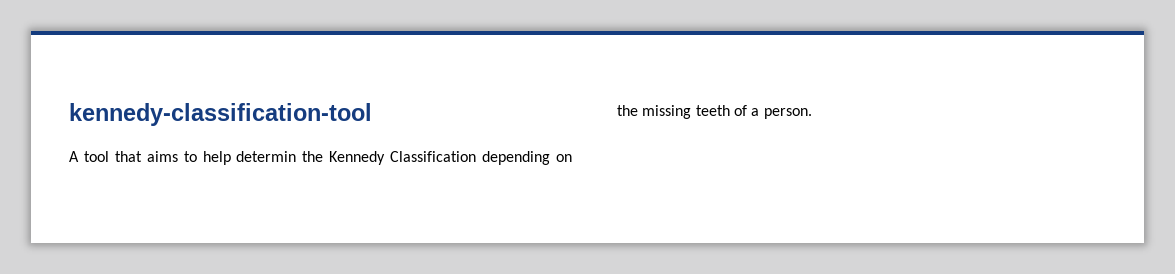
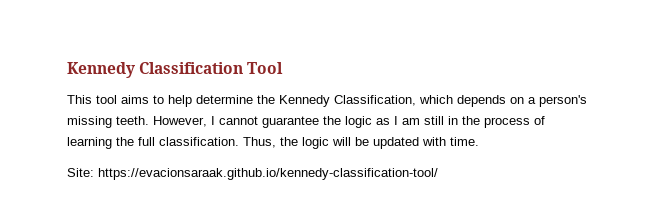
- kennedy-classification-tool
- A tool that aims to help determin the Kennedy Classification depending on the missing teeth of a person.
+ Kennedy Classification Tool
+ This tool aims to help determine the Kennedy Classification, which depends on a person's missing teeth. However, I cannot guarantee the logic as I am still in the process of learning the full classification. Thus, the logic will be updated with time.
+ Site: https://evacionsaraak.github.io/kennedy-classification-tool/

